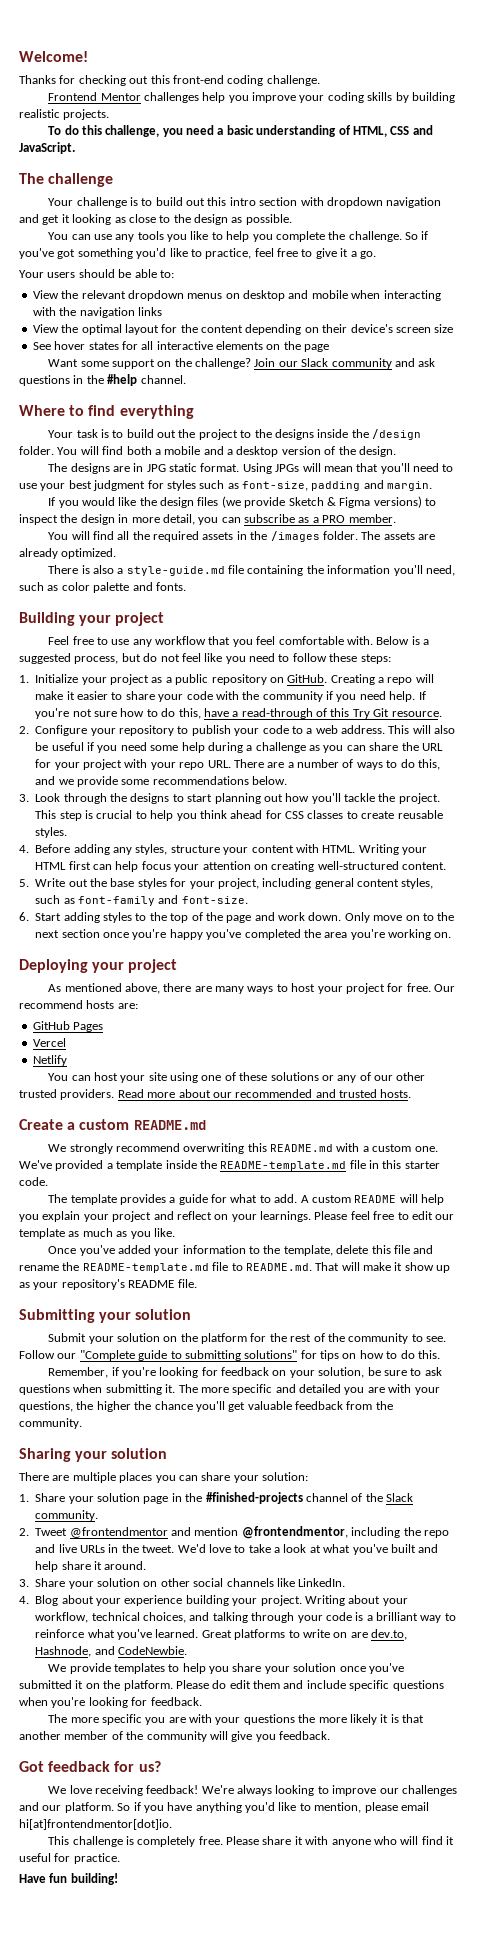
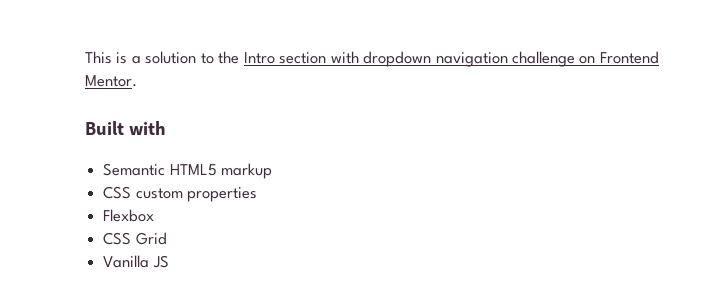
- Welcome!
- Thanks for checking out this front-end coding challenge.
- Frontend Mentor challenges help you improve your coding skills by building realistic projects.
- To do this challenge, you need a basic understanding of HTML, CSS and JavaScript.
- The challenge
- Your challenge is to build out this intro section with dropdown navigation and get it looking as close to the design as possible.
- You can use any tools you like to help you complete the challenge. So if you've got something you'd like to practice, feel free to give it a go.
- Your users should be able to:
- View the relevant dropdown menus on desktop and mobile when interacting with the navigation links
- View the optimal layout for the content depending on their device's screen size
- See hover states for all interactive elements on the page
- Want some support on the challenge? Join our Slack community and ask questions in the #help channel.
- Where to find everything
- Your task is to build out the project to the designs inside the /design folder. You will find both a mobile and a desktop version of the design.
- The designs are in JPG static format. Using JPGs will mean that you'll need to use your best judgment for styles such as font-size, padding and margin.
- If you would like the design files (we provide Sketch & Figma versions) to inspect the design in more detail, you can subscribe as a PRO member.
- You will find all the required assets in the /images folder. The assets are already optimized.
- There is also a style-guide.md file containing the information you'll need, such as color palette and fonts.
- Building your project
- Feel free to use any workflow that you feel comfortable with. Below is a suggested process, but do not feel like you need to follow these steps:
- 1. Initialize your project as a public repository on GitHub. Creating a repo will make it easier to share your code with the community if you need help. If you're not sure how to do this, have a read-through of this Try Git resource.
- 2. Configure your repository to publish your code to a web address. This will also be useful if you need some help during a challenge as you can share the URL for your project with your repo URL. There are a number of ways to do this, and we provide some recommendations below.
- 3. Look through the designs to start planning out how you'll tackle the project. This step is crucial to help you think ahead for CSS classes to create reusable styles.
- 4. Before adding any styles, structure your content with HTML. Writing your HTML first can help focus your attention on creating well-structured content.
- 5. Write out the base styles for your project, including general content styles, such as font-family and font-size.
- 6. Start adding styles to the top of the page and work down. Only move on to the next section once you're happy you've completed the area you're working on.
- Deploying your project
- As mentioned above, there are many ways to host your project for free. Our recommend hosts are:
- GitHub Pages
- Vercel
- Netlify
- You can host your site using one of these solutions or any of our other trusted providers. Read more about our recommended and trusted hosts.
- Create a custom README.md
- We strongly recommend overwriting this README.md with a custom one. We've provided a template inside the README-template.md file in this starter code.
- The template provides a guide for what to add. A custom README will help you explain your project and reflect on your learnings. Please feel free to edit our template as much as you like.
- Once you've added your information to the template, delete this file and rename the README-template.md file to README.md. That will make it show up as your repository's README file.
- Submitting your solution
- Submit your solution on the platform for the rest of the community to see. Follow our "Complete guide to submitting solutions" for tips on how to do this.
- Remember, if you're looking for feedback on your solution, be sure to ask questions when submitting it. The more specific and detailed you are with your questions, the higher the chance you'll get valuable feedback from the community.
- Sharing your solution
- There are multiple places you can share your solution:
- 1. Share your solution page in the #finished-projects channel of the Slack community.
- 2. Tweet @frontendmentor and mention @frontendmentor, including the repo and live URLs in the tweet. We'd love to take a look at what you've built and help share it around.
- 3. Share your solution on other social channels like LinkedIn.
- 4. Blog about your experience building your project. Writing about your workflow, technical choices, and talking through your code is a brilliant way to reinforce what you've learned. Great platforms to write on are dev.to, Hashnode, and CodeNewbie.
- We provide templates to help you share your solution once you've submitted it on the platform. Please do edit them and include specific questions when you're looking for feedback.
- The more specific you are with your questions the more likely it is that another member of the community will give you feedback.
- Got feedback for us?
- We love receiving feedback! We're always looking to improve our challenges and our platform. So if you have anything you'd like to mention, please email hi[at]frontendmentor[dot]io.
- This challenge is completely free. Please share it with anyone who will find it useful for practice.
- Have fun building!
+ This is a solution to the Intro section with dropdown navigation challenge on Frontend Mentor.
+ Built with
+ Semantic HTML5 markup
+ CSS custom properties
+ Flexbox
+ CSS Grid
+ Vanilla JS

